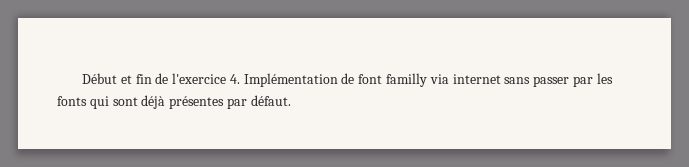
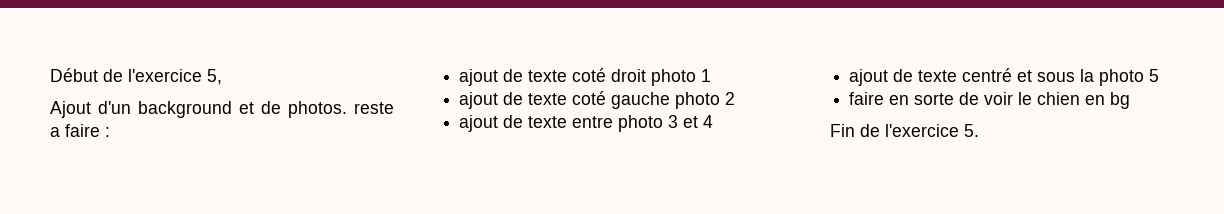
- Début et fin de l'exercice 4. Implémentation de font familly via internet sans passer par les fonts qui sont déjà présentes par défaut.
+ Début de l'exercice 5,
+ Ajout d'un background et de photos. reste a faire :
+ ajout de texte coté droit photo 1
+ ajout de texte coté gauche photo 2
+ ajout de texte entre photo 3 et 4
+ ajout de texte centré et sous la photo 5
+ faire en sorte de voir le chien en bg
+ Fin de l'exercice 5.

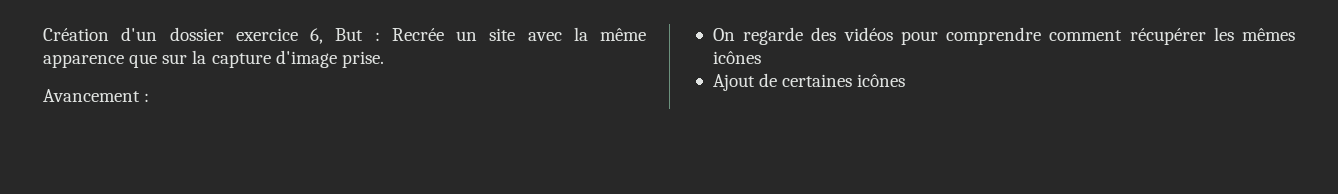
- Début de l'exercice 5,
- Ajout d'un background et de photos. reste a faire :
- ajout de texte coté droit photo 1
- ajout de texte coté gauche photo 2
- ajout de texte entre photo 3 et 4
- ajout de texte centré et sous la photo 5
- faire en sorte de voir le chien en bg
- Fin de l'exercice 5.
+ Création d'un dossier exercice 6, But : Recrée un site avec la même apparence que sur la capture d'image prise.
+ Avancement :
+ On regarde des vidéos pour comprendre comment récupérer les mêmes icônes
+ Ajout de certaines icônes

